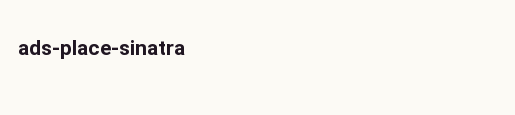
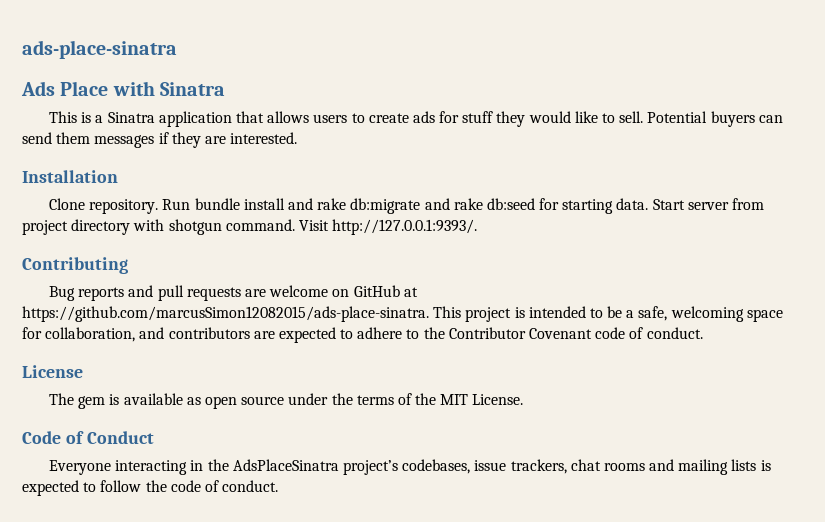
+ Ads Place with Sinatra
+ This is a Sinatra application that allows users to create ads for stuff they would like to sell. Potential buyers can send them messages if they are interested.
+ Installation
+ Clone repository. Run bundle install and rake db:migrate and rake db:seed for starting data. Start server from project directory with shotgun command. Visit http://127.0.0.1:9393/.
+ Contributing
+ Bug reports and pull requests are welcome on GitHub at https://github.com/marcusSimon12082015/ads-place-sinatra. This project is intended to be a safe, welcoming space for collaboration, and contributors are expected to adhere to the Contributor Covenant code of conduct.
+ License
+ The gem is available as open source under the terms of the MIT License.
+ Code of Conduct
+ Everyone interacting in the AdsPlaceSinatra project’s codebases, issue trackers, chat rooms and mailing lists is expected to follow the code of conduct.

